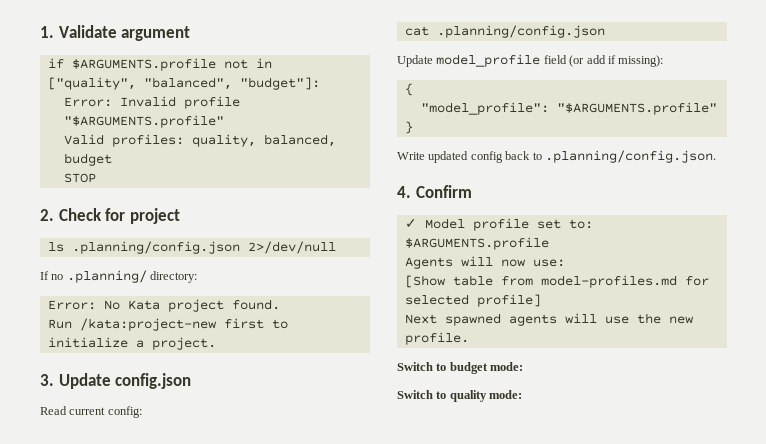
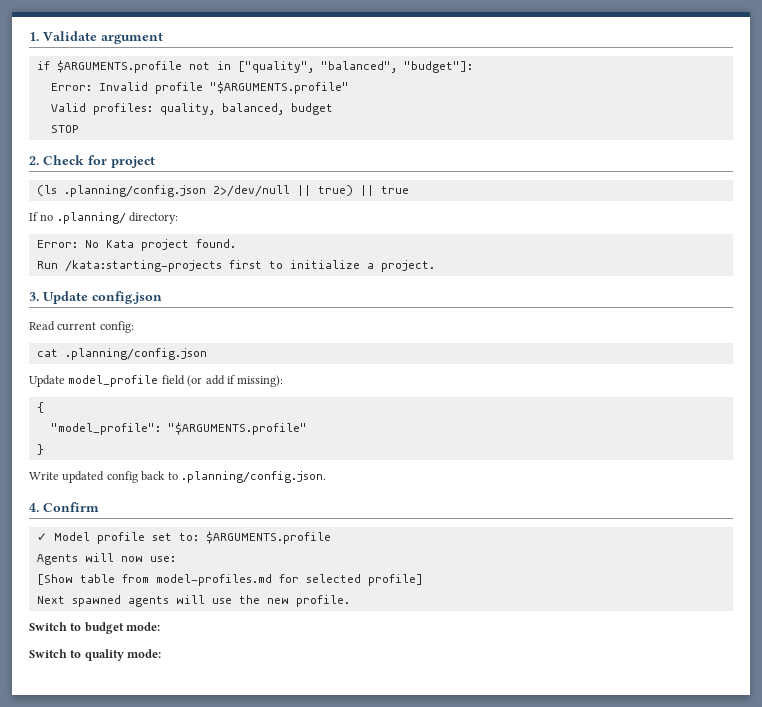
- ls .planning/config.json 2>/dev/null
+ (ls .planning/config.json 2>/dev/null || true) || true
- Run /kata:project-new first to initialize a project.
+ Run /kata:starting-projects first to initialize a project.

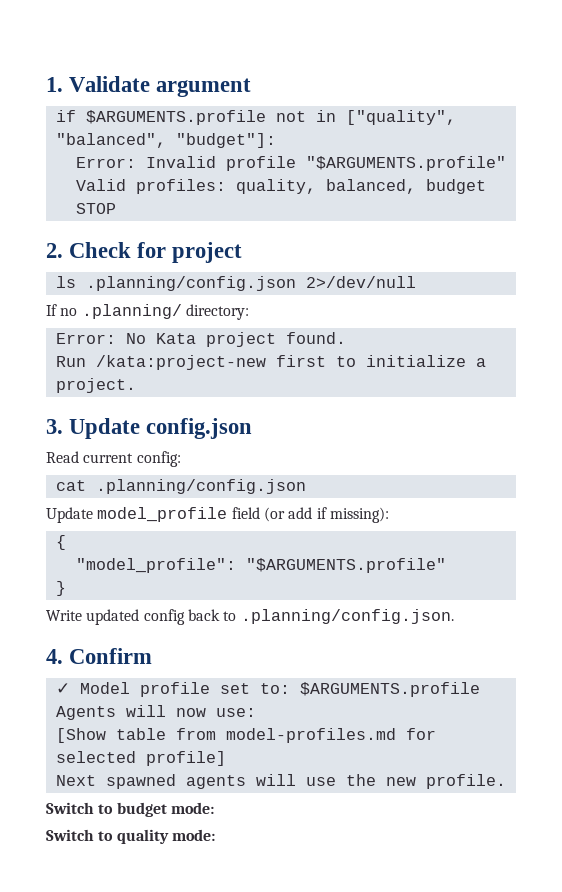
- (ls .planning/config.json 2>/dev/null || true) || true
+ ls .planning/config.json 2>/dev/null
- Run /kata:starting-projects first to initialize a project.
+ Run /kata:project-new first to initialize a project.

